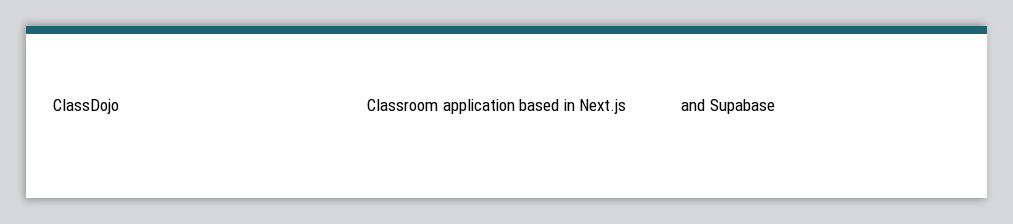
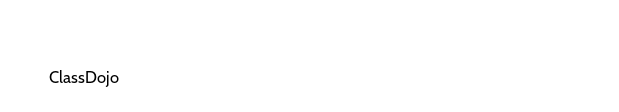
- Classroom application based in Next.js and Supabase

